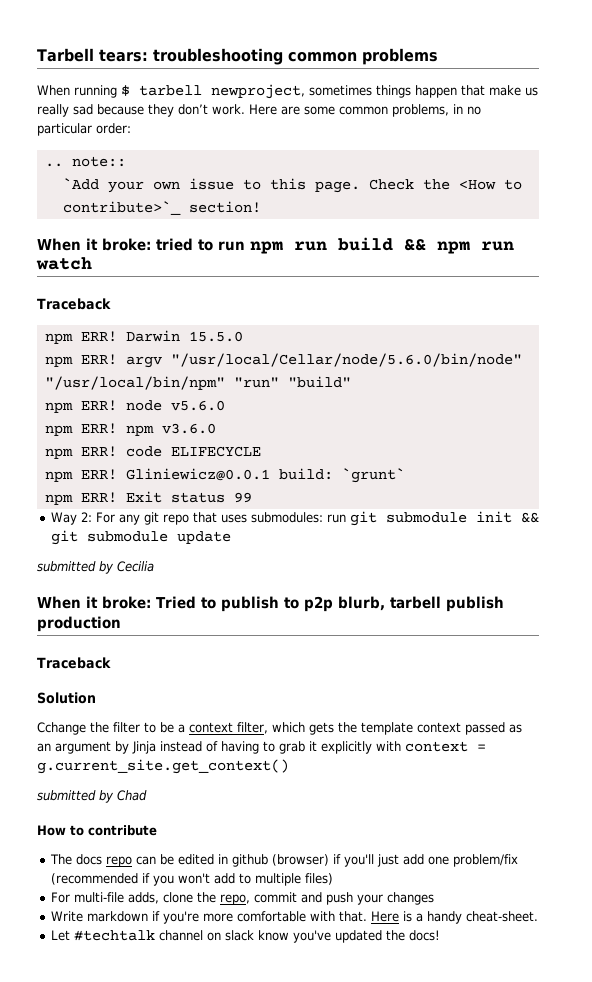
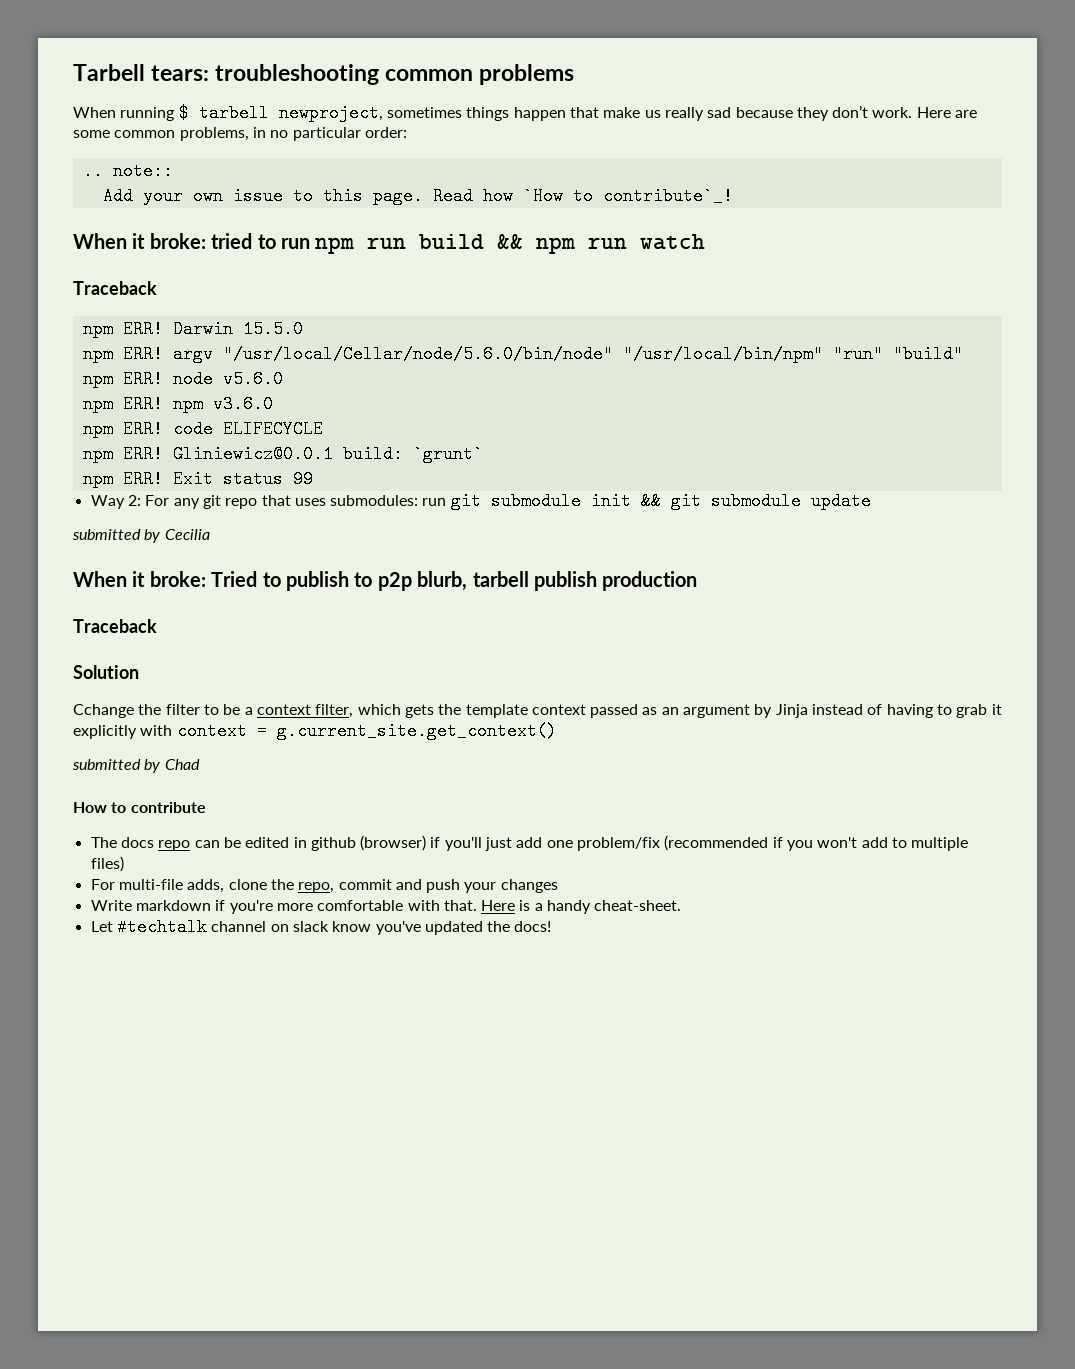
- `Add your own issue to this page.
+ Add your own issue to this page.
- Check the <How to contribute>`_ section!
+ Read how `How to contribute`_!

